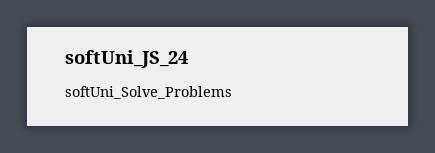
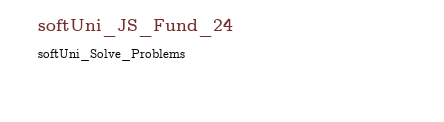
- softUni_JS_24
+ softUni_JS_Fund_24

